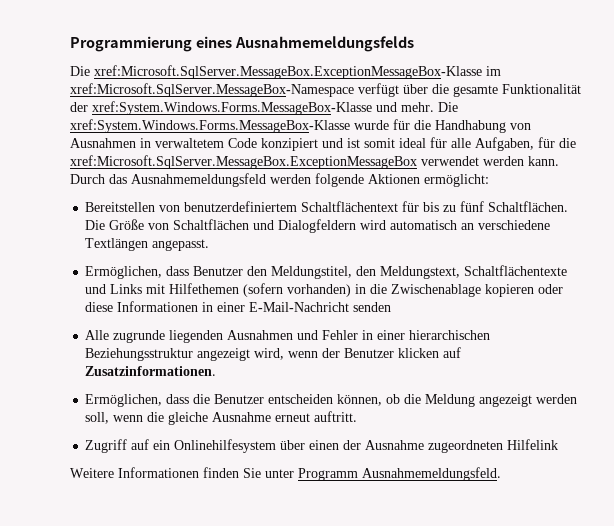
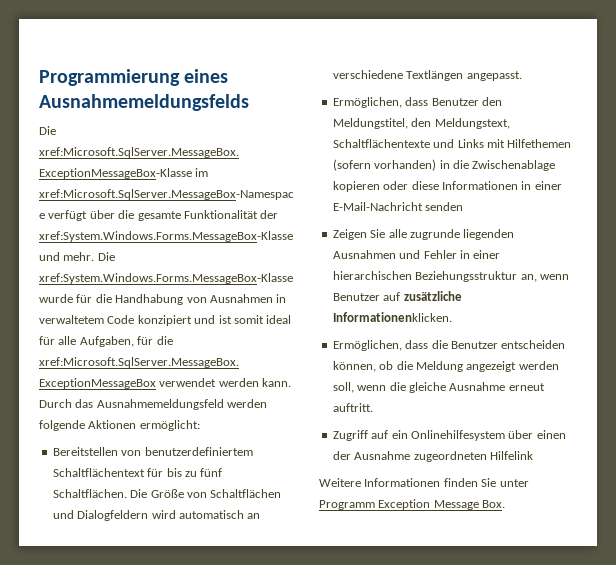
- Alle zugrunde liegenden Ausnahmen und Fehler in einer hierarchischen Beziehungsstruktur angezeigt wird, wenn der Benutzer klicken auf Zusatzinformationen.
+ Zeigen Sie alle zugrunde liegenden Ausnahmen und Fehler in einer hierarchischen Beziehungsstruktur an, wenn Benutzer auf zusätzliche Informationenklicken.
- Weitere Informationen finden Sie unter Programm Ausnahmemeldungsfeld.
+ Weitere Informationen finden Sie unter Programm Exception Message Box.

